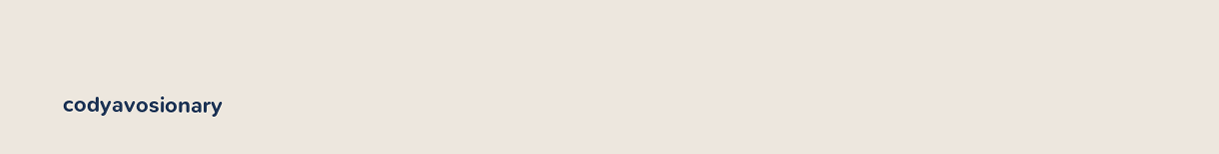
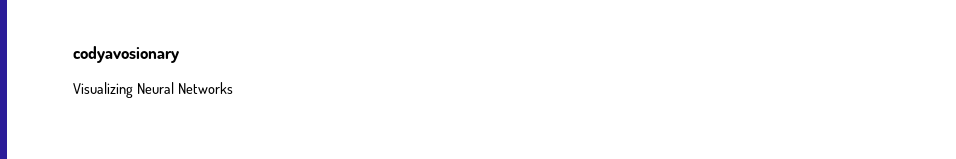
+ Visualizing Neural Networks

